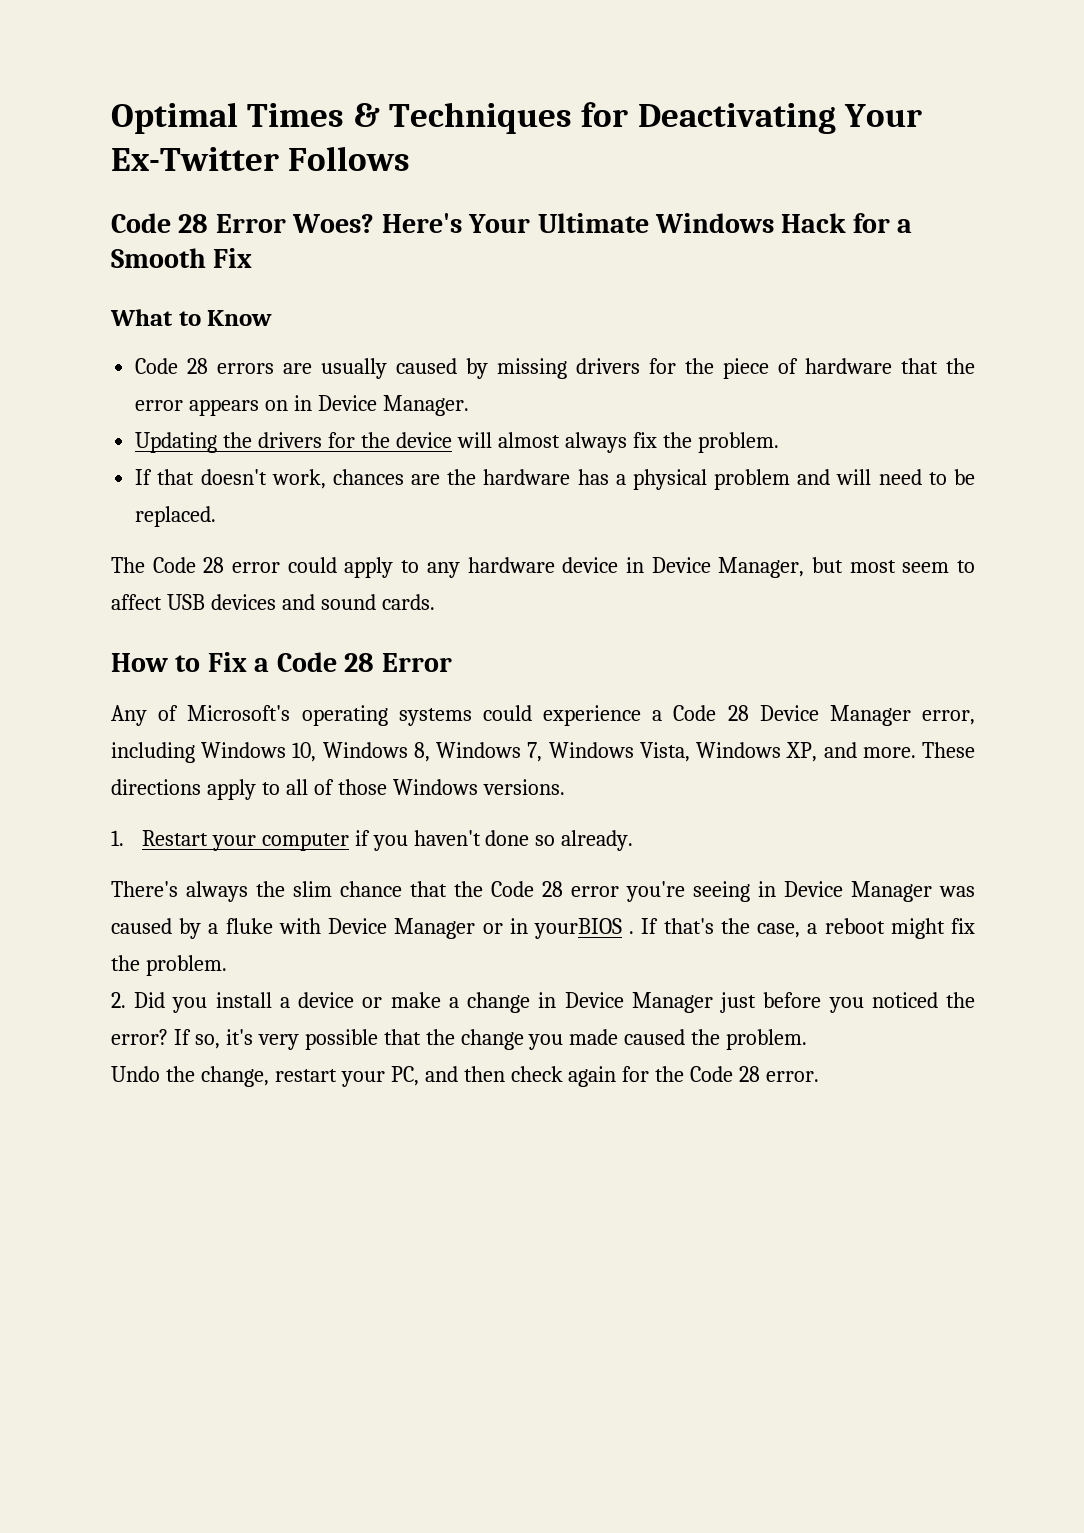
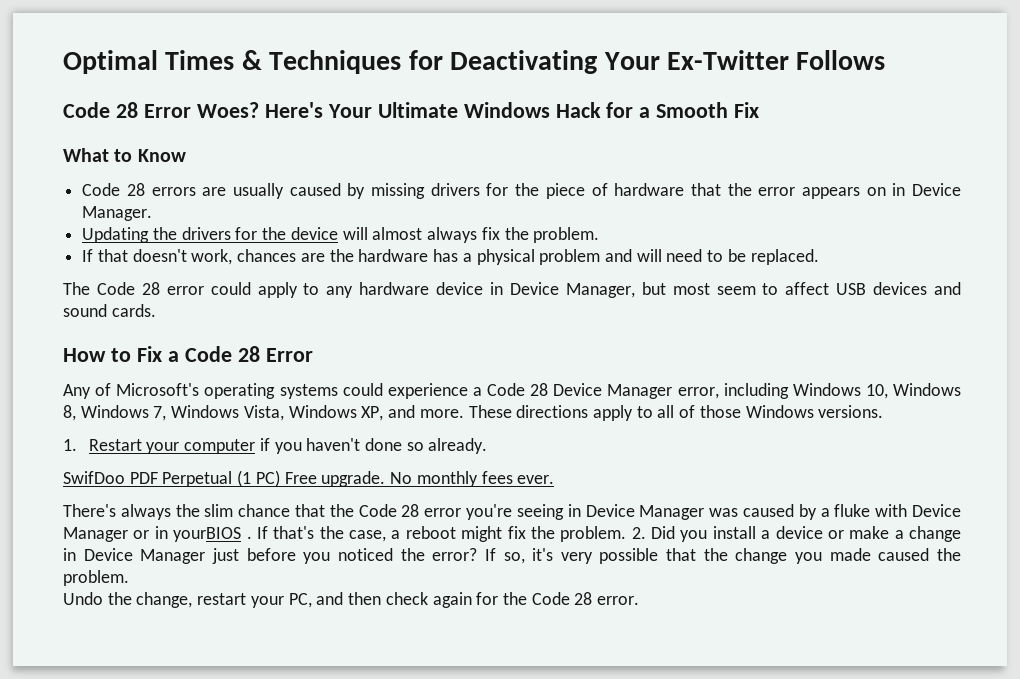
+ SwifDoo PDF Perpetual (1 PC) Free upgrade. No monthly fees ever.
- If that's the case, a reboot might fix the problem.
- 2. Did you install a device or make a change in Device Manager just before you noticed the error?
+ If that's the case, a reboot might fix the problem. 2. Did you install a device or make a change in Device Manager just before you noticed the error?

